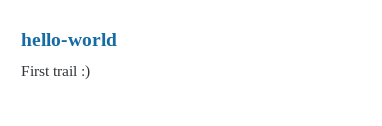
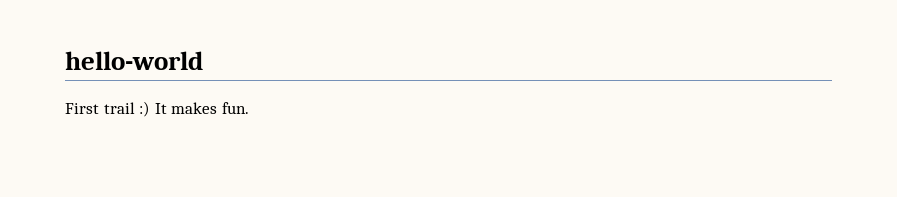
- First trail :)
+ First trail :) It makes fun.

